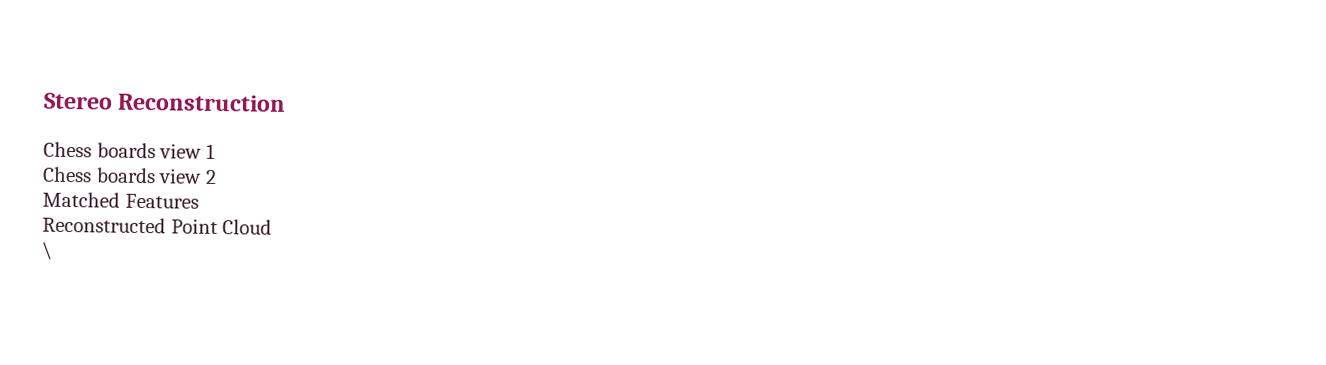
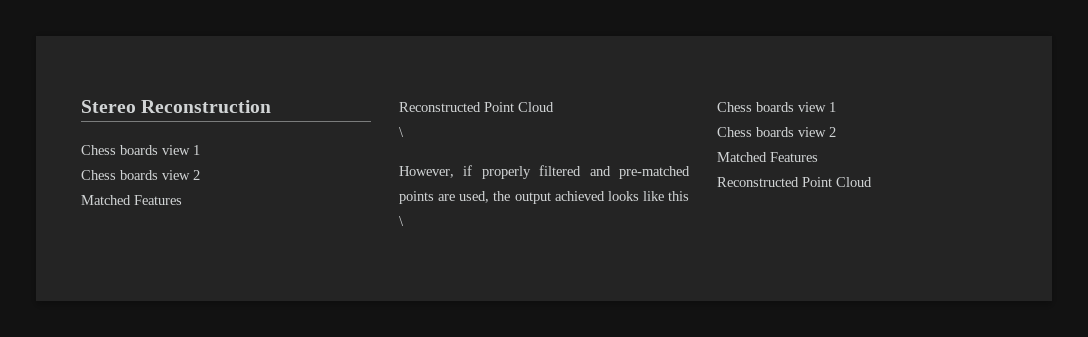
+ However, if properly filtered and pre-matched points are used, the output achieved looks like this \
+ Chess boards view 1
+ Chess boards view 2
+ Matched Features
+ Reconstructed Point Cloud

